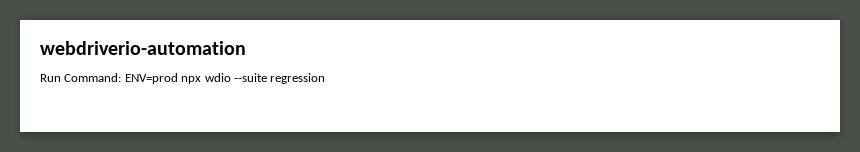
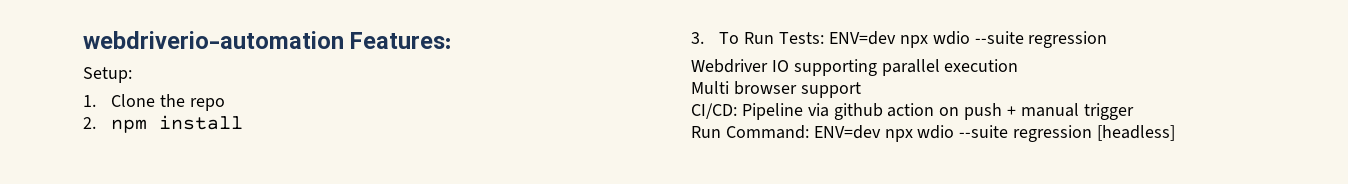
- webdriverio-automation
- Run Command: ENV=prod npx wdio --suite regression
+ webdriverio-automation Features:
+ Setup:
+ 1. Clone the repo
+ 2. npm install
+ 3. To Run Tests: ENV=dev npx wdio --suite regression
+ Webdriver IO supporting parallel execution
+ Multi browser support
+ CI/CD: Pipeline via github action on push + manual trigger
+ Run Command: ENV=dev npx wdio --suite regression [headless]

